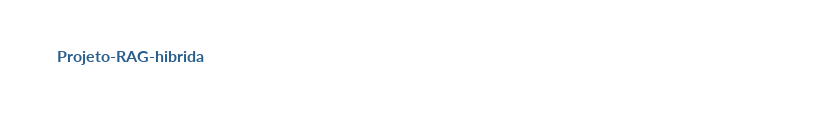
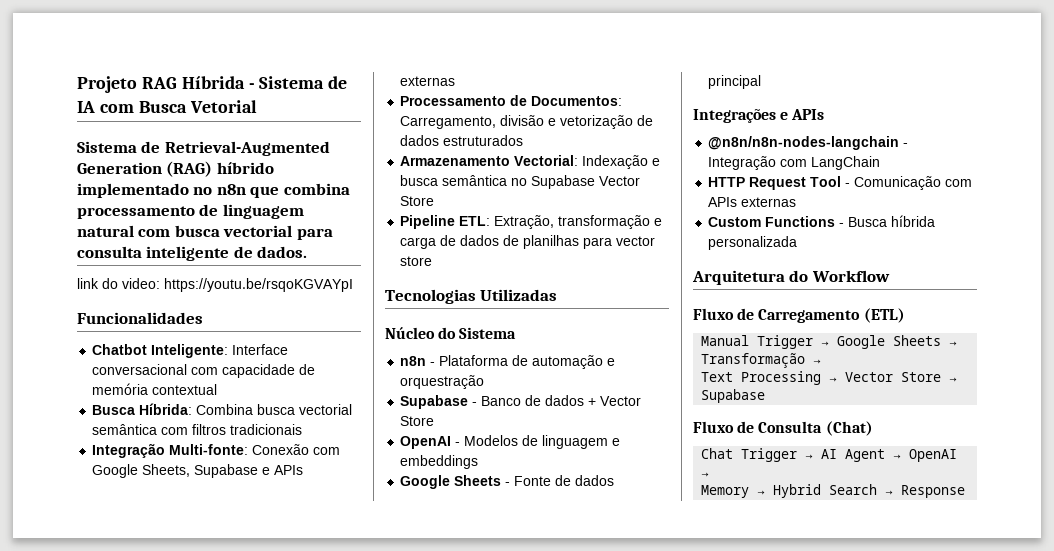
- Projeto-RAG-hibrida
+ Projeto RAG Híbrida - Sistema de IA com Busca Vetorial
+ Sistema de Retrieval-Augmented Generation (RAG) híbrido implementado no n8n que combina processamento de linguagem natural com busca vectorial para consulta inteligente de dados.
+ link do video: https://youtu.be/rsqoKGVAYpI
+ Funcionalidades
+ Chatbot Inteligente: Interface conversacional com capacidade de memória contextual
+ Busca Híbrida: Combina busca vectorial semântica com filtros tradicionais
+ Integração Multi-fonte: Conexão com Google Sheets, Supabase e APIs externas
+ Processamento de Documentos: Carregamento, divisão e vetorização de dados estruturados
+ Armazenamento Vectorial: Indexação e busca semântica no Supabase Vector Store
+ Pipeline ETL: Extração, transformação e carga de dados de planilhas para vector store
+ Tecnologias Utilizadas
+ Núcleo do Sistema
+ n8n - Plataforma de automação e orquestração
+ Supabase - Banco de dados + Vector Store
+ OpenAI - Modelos de linguagem e embeddings
+ Google Sheets - Fonte de dados principal
+ Integrações e APIs
+ @n8n/n8n-nodes-langchain - Integração com LangChain
+ HTTP Request Tool - Comunicação com APIs externas
+ Custom Functions - Busca híbrida personalizada
+ Arquitetura do Workflow
+ Fluxo de Carregamento (ETL)
+ Manual Trigger → Google Sheets → Transformação →
+ Text Processing → Vector Store → Supabase
+ Fluxo de Consulta (Chat)
+ Chat Trigger → AI Agent → OpenAI →
+ Memory → Hybrid Search → Response

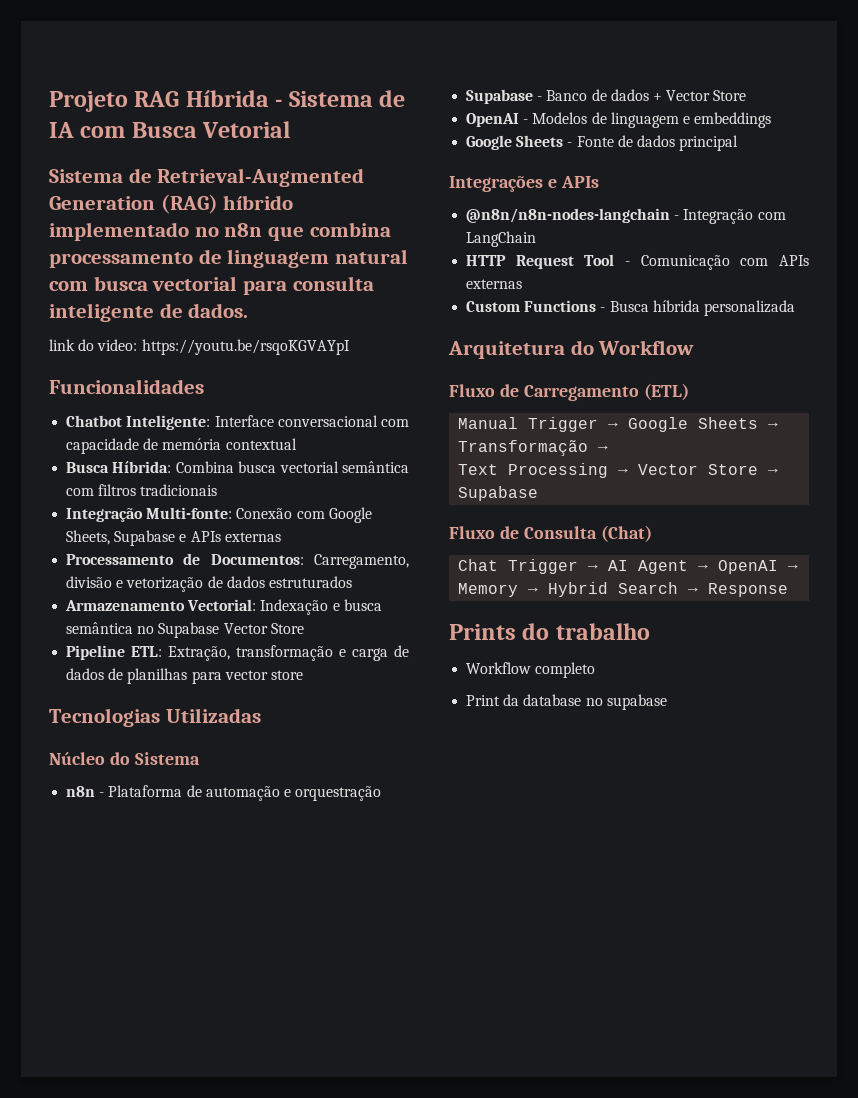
+ Prints do trabalho
+ Workflow completo
+ Print da database no supabase

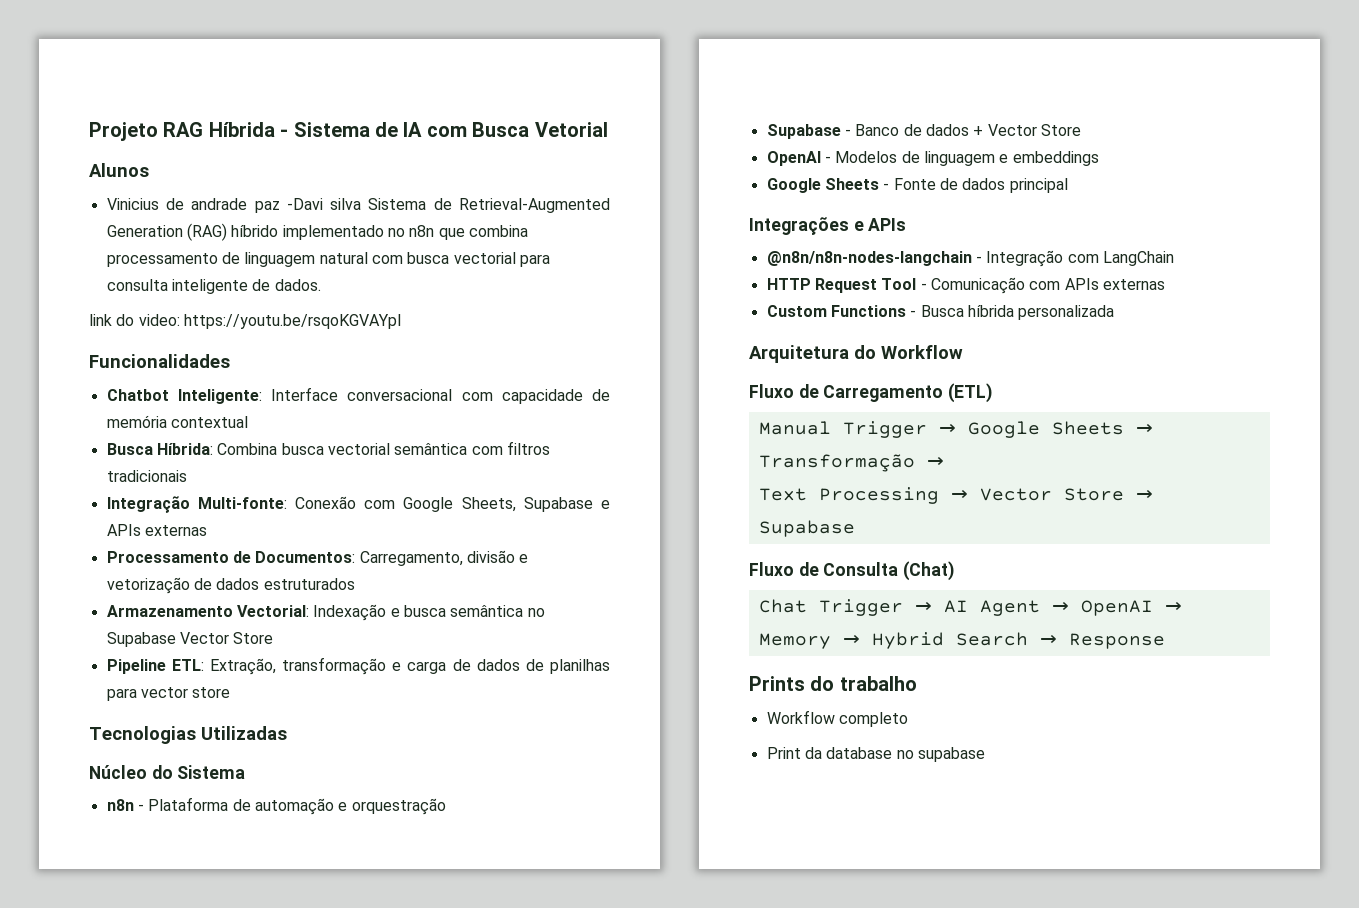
- Sistema de Retrieval-Augmented Generation (RAG) híbrido implementado no n8n que combina processamento de linguagem natural com busca vectorial para consulta inteligente de dados.
+ Alunos
+ Vinicius de andrade paz -Davi silva Sistema de Retrieval-Augmented Generation (RAG) híbrido implementado no n8n que combina processamento de linguagem natural com busca vectorial para consulta inteligente de dados.

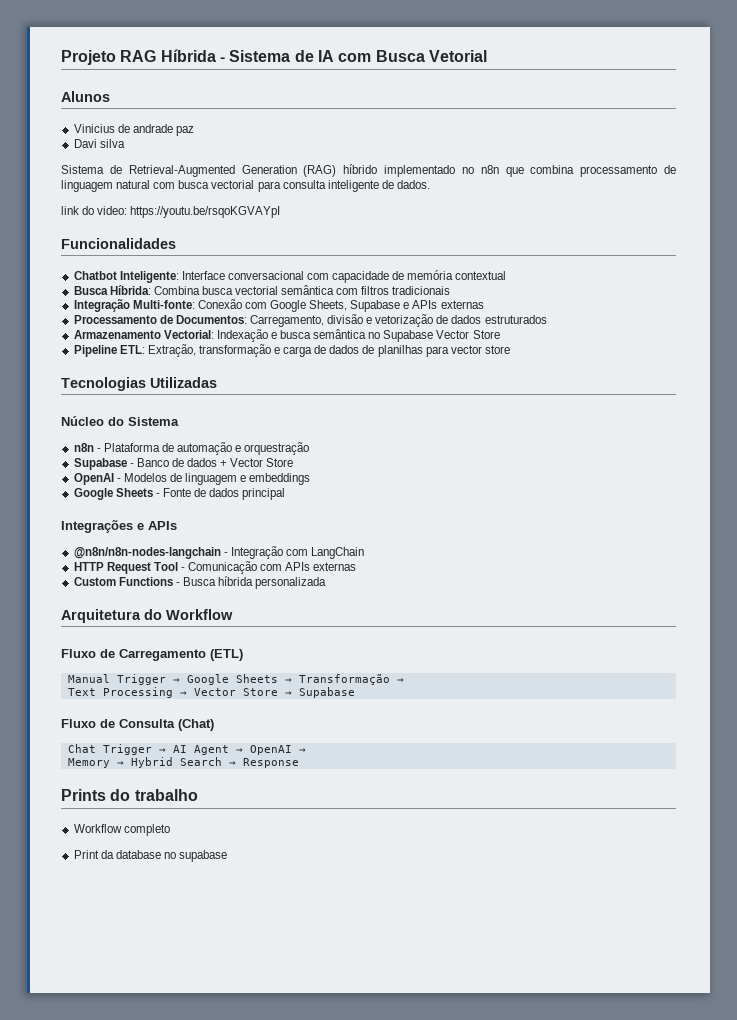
- Vinicius de andrade paz -Davi silva Sistema de Retrieval-Augmented Generation (RAG) híbrido implementado no n8n que combina processamento de linguagem natural com busca vectorial para consulta inteligente de dados.
+ Vinicius de andrade paz
+ Davi silva
+ Sistema de Retrieval-Augmented Generation (RAG) híbrido implementado no n8n que combina processamento de linguagem natural com busca vectorial para consulta inteligente de dados.

